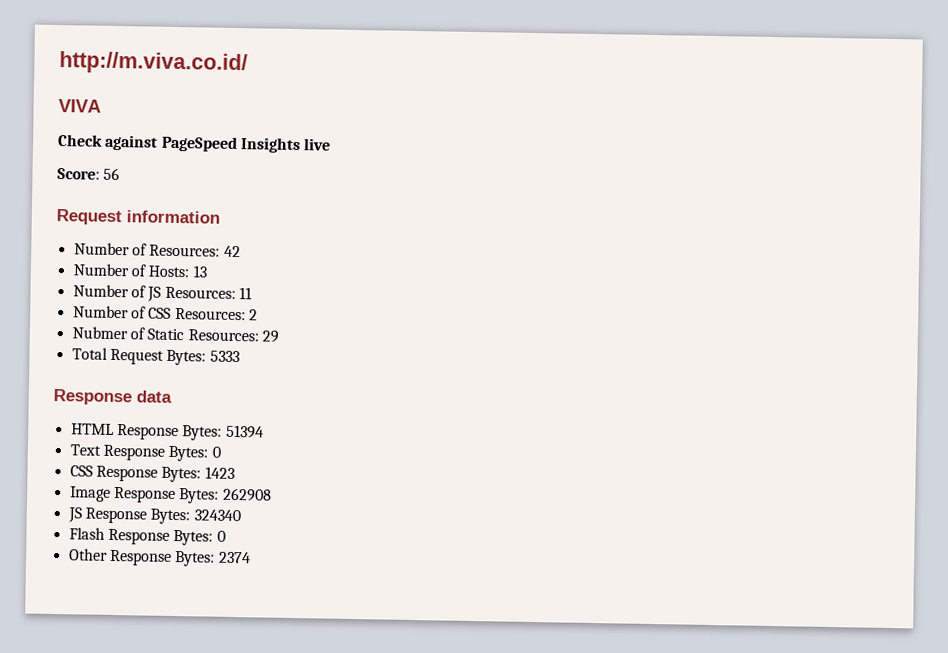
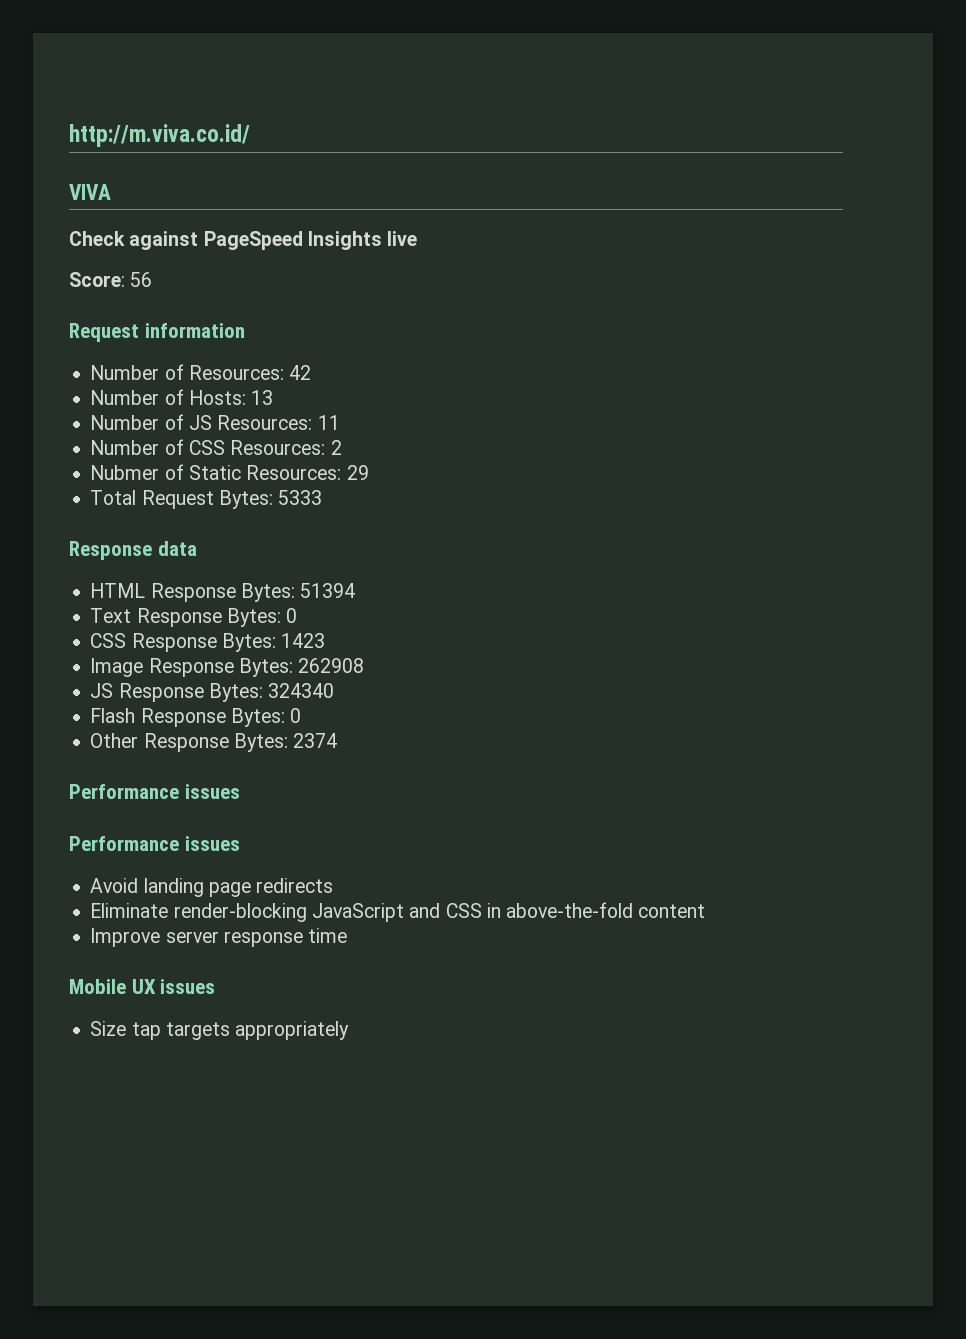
  Other Response Bytes: 2374
+ Performance issues
+ Performance issues
+ Avoid landing page redirects
+ Eliminate render-blocking JavaScript and CSS in above-the-fold content
+ Improve server response time
+ Mobile UX issues
+ Size tap targets appropriately

